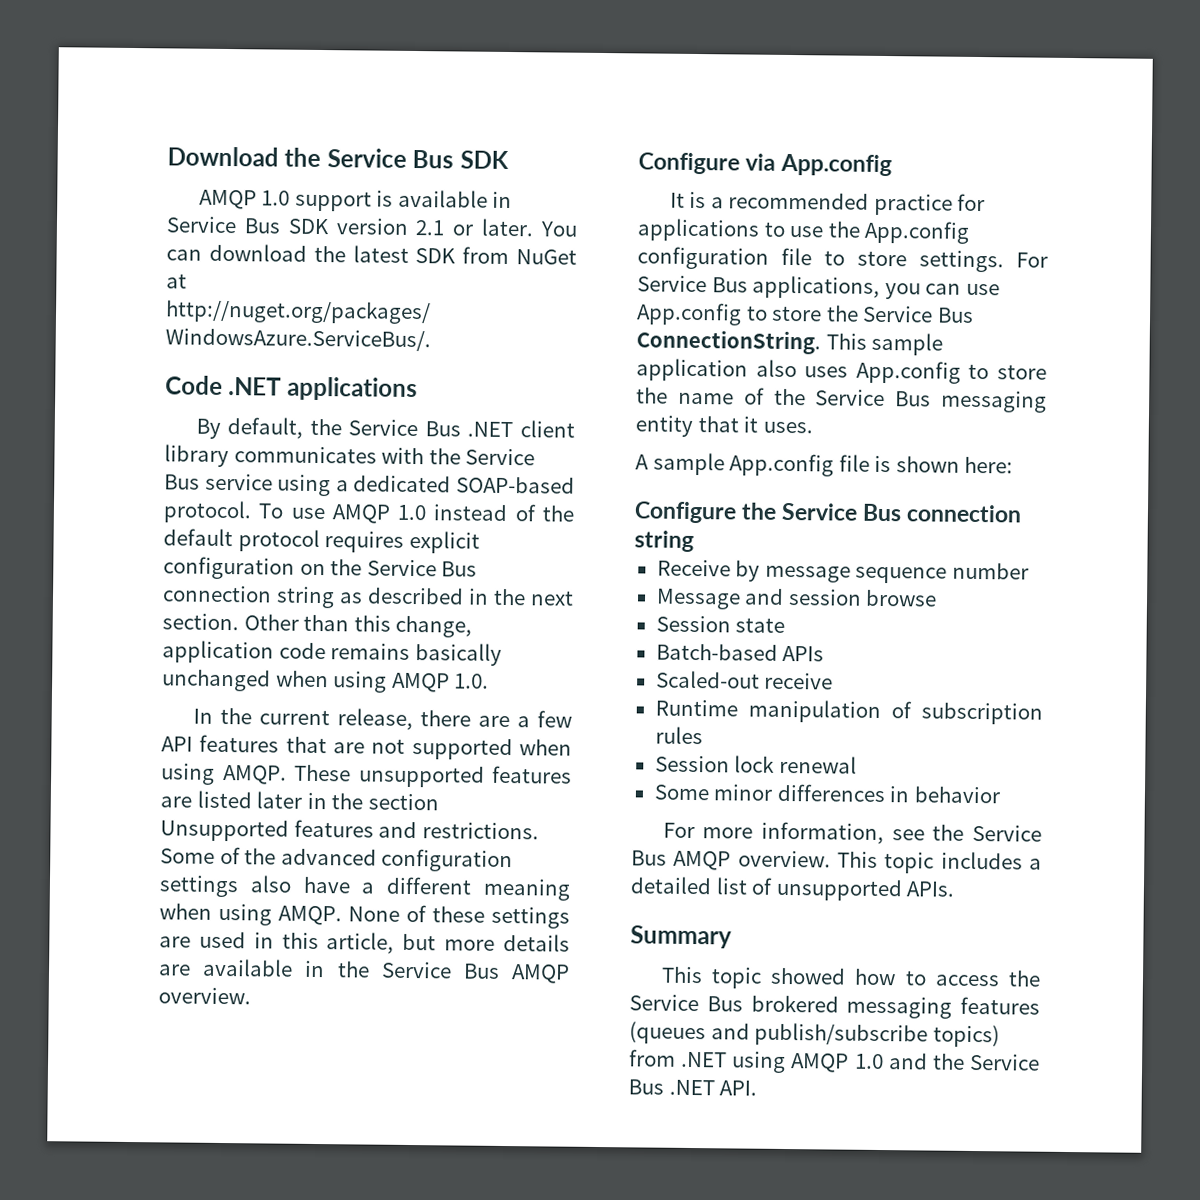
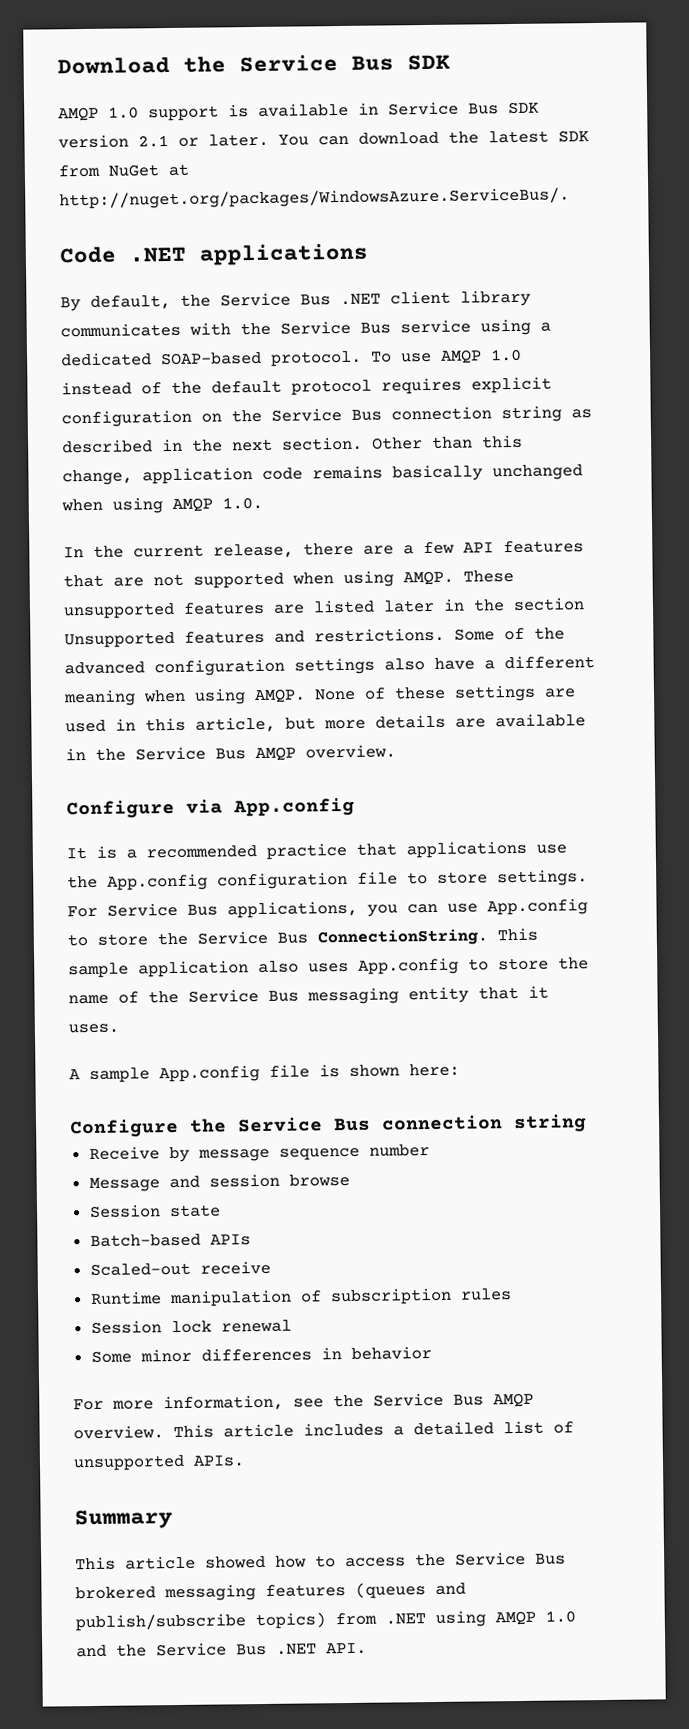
- It is a recommended practice for applications to use the App.config configuration file to store settings.
+ It is a recommended practice that applications use the App.config configuration file to store settings.
- This topic includes a detailed list of unsupported APIs.
+ This article includes a detailed list of unsupported APIs.
- This topic showed how to access the Service Bus brokered messaging features (queues and publish/subscribe topics) from .NET using AMQP 1.0 and the Service Bus .NET API.
+ This article showed how to access the Service Bus brokered messaging features (queues and publish/subscribe topics) from .NET using AMQP 1.0 and the Service Bus .NET API.

